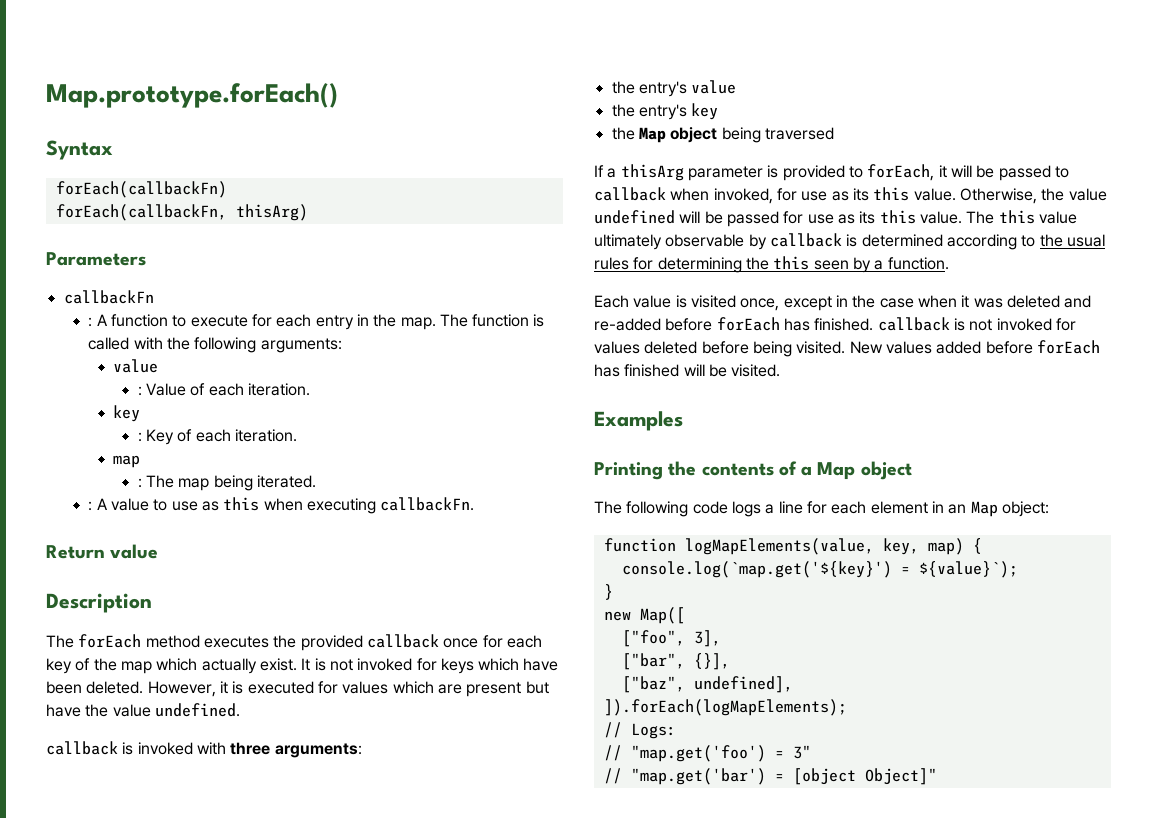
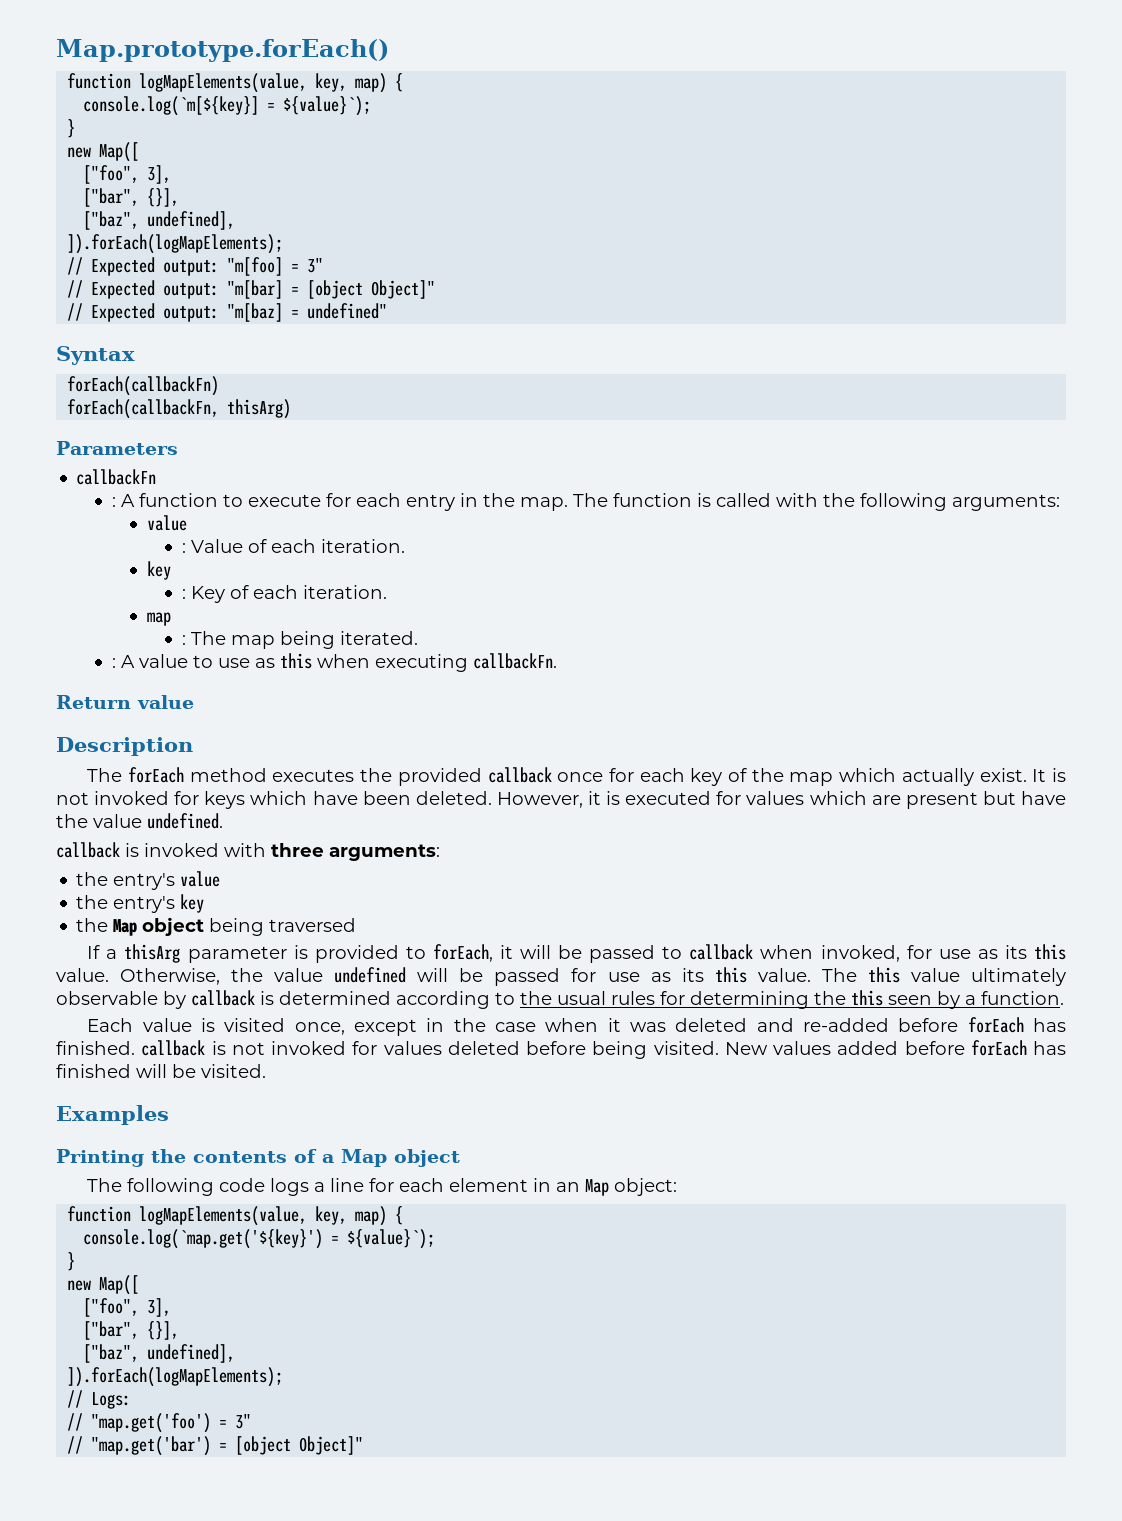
  Map.prototype.forEach()
+ function logMapElements(value, key, map) {
+ console.log(`m[${key}] = ${value}`);
+ }
+ new Map([
+ ["foo", 3],
+ ["bar", {}],
+ ["baz", undefined],
+ ]).forEach(logMapElements);
+ // Expected output: "m[foo] = 3"
+ // Expected output: "m[bar] = [object Object]"
+ // Expected output: "m[baz] = undefined"

